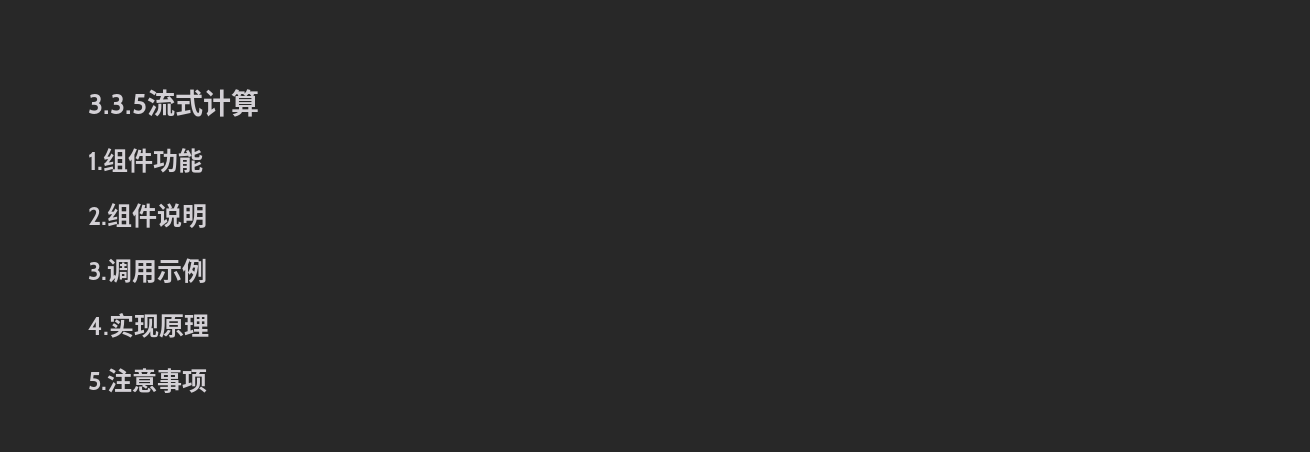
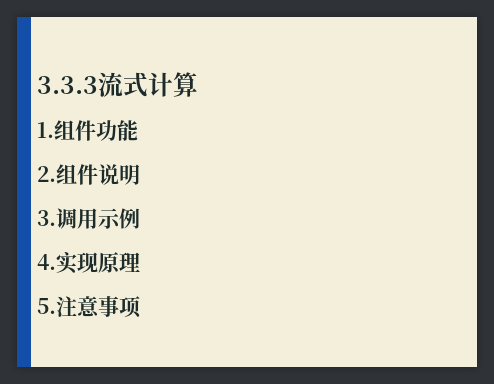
- 3.3.5流式计算
+ 3.3.3流式计算

